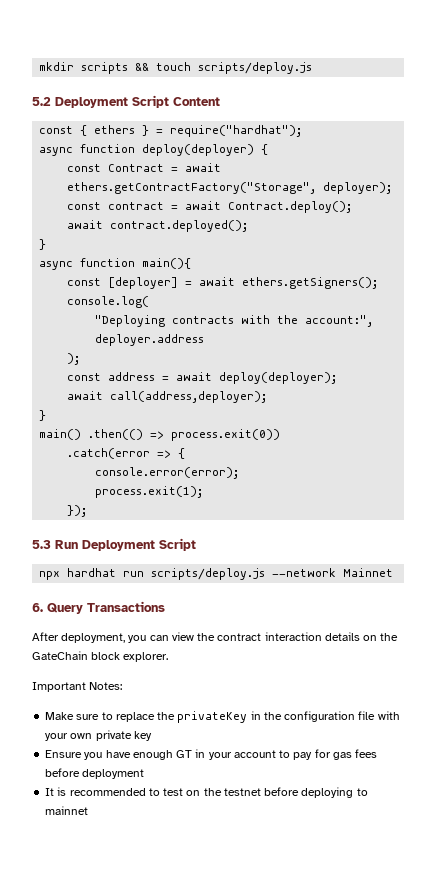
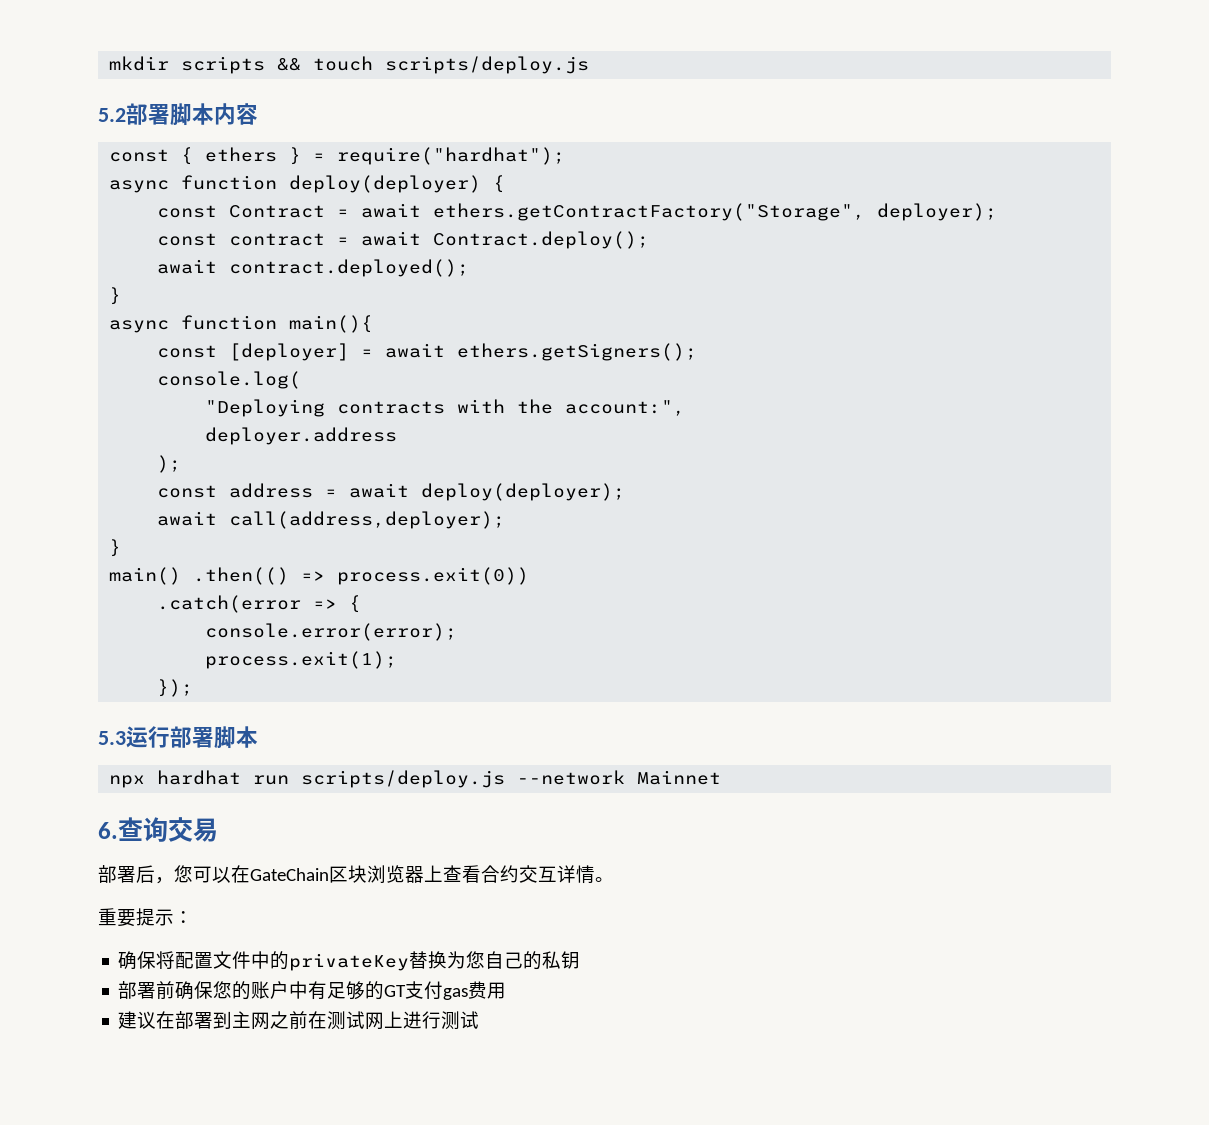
- 5.2 Deployment Script Content
+ 5.2部署脚本内容
- 5.3 Run Deployment Script
+ 5.3运行部署脚本
- 6. Query Transactions
- After deployment, you can view the contract interaction details on the GateChain block explorer.
- Important Notes:
- Make sure to replace the privateKey in the configuration file with your own private key
- Ensure you have enough GT in your account to pay for gas fees before deployment
- It is recommended to test on the testnet before deploying to mainnet
+ 6.查询交易
+ 部署后，您可以在GateChain区块浏览器上查看合约交互详情。
+ 重要提示：
+ 确保将配置文件中的privateKey替换为您自己的私钥
+ 部署前确保您的账户中有足够的GT支付gas费用
+ 建议在部署到主网之前在测试网上进行测试

